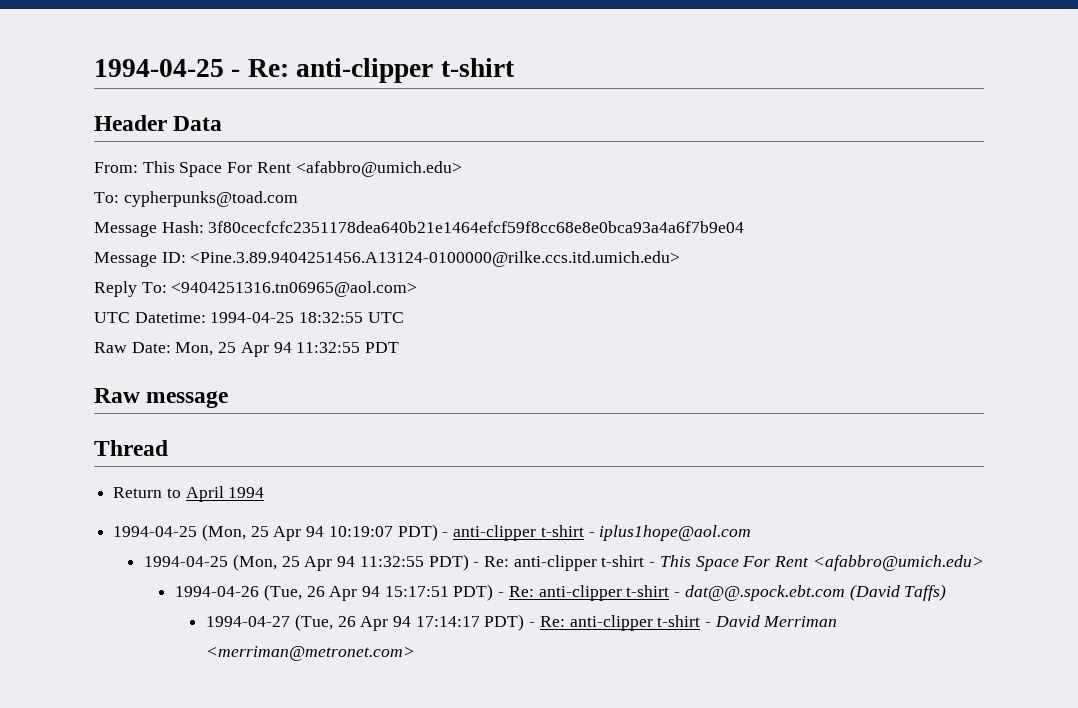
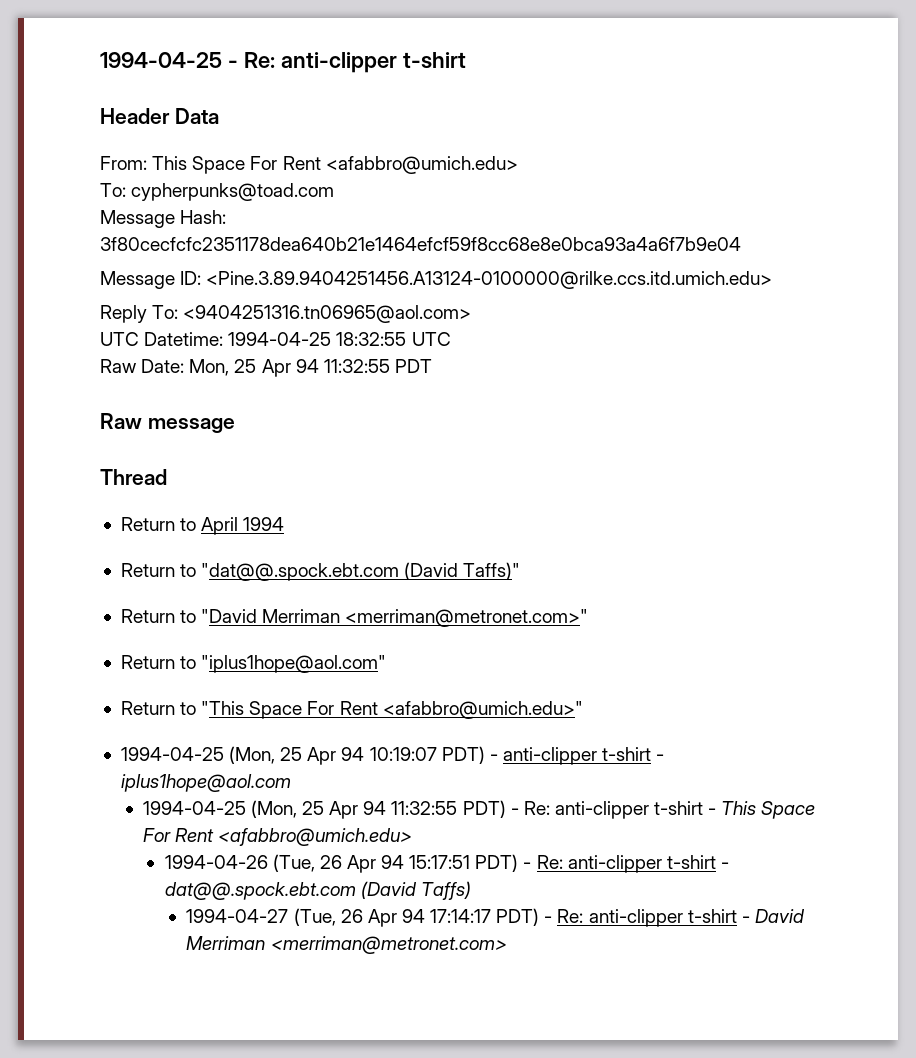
+ Return to "dat@@.spock.ebt.com (David Taffs)"
+ Return to "David Merriman <merriman@metronet.com>"
+ Return to "iplus1hope@aol.com"
+ Return to "This Space For Rent <afabbro@umich.edu>"

